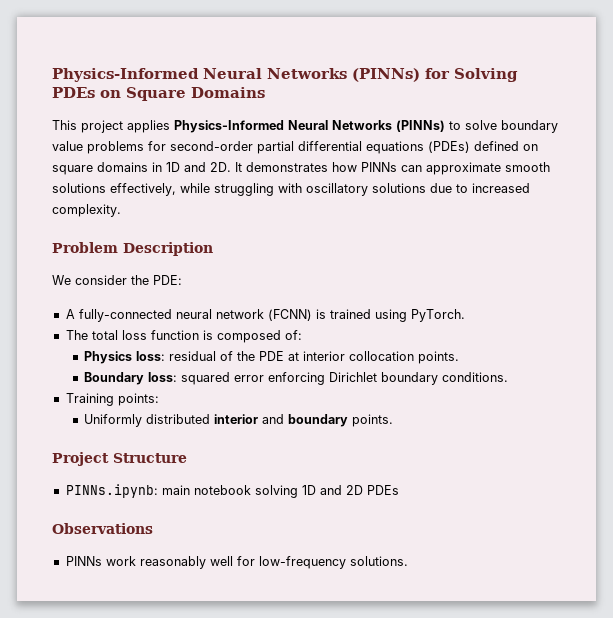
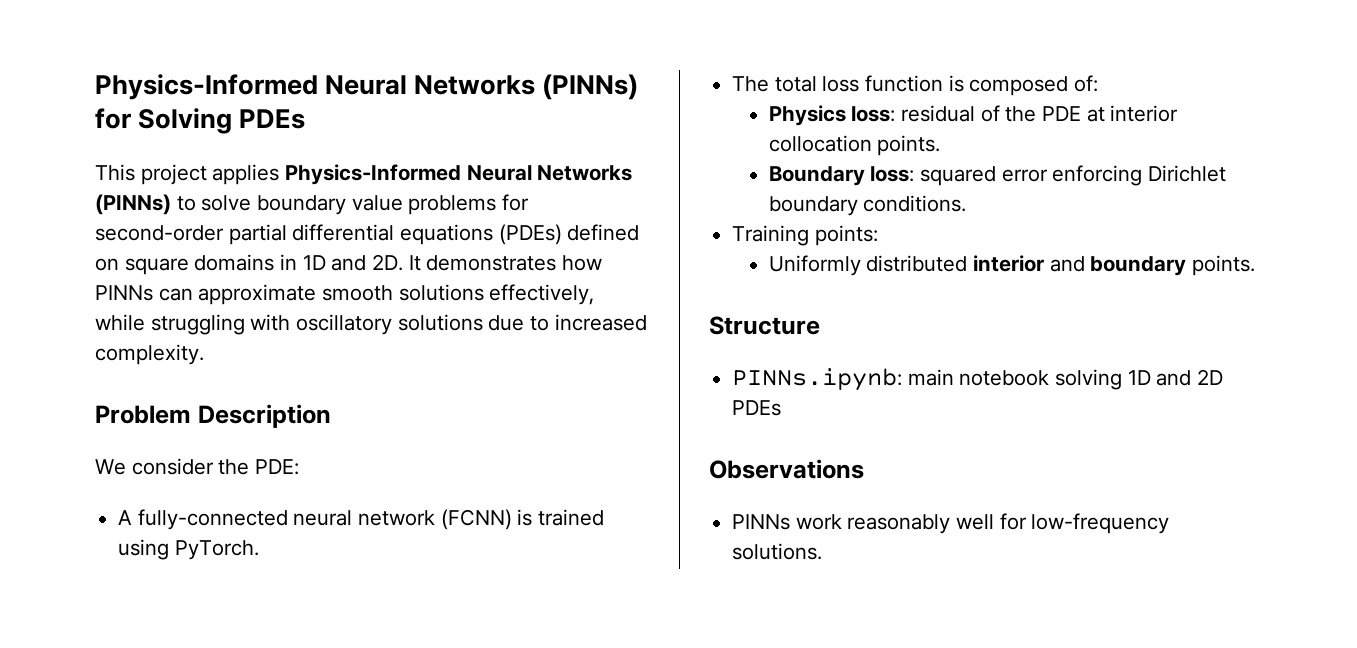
- Physics-Informed Neural Networks (PINNs) for Solving PDEs on Square Domains
+ Physics-Informed Neural Networks (PINNs) for Solving PDEs
- Project Structure
+ Structure

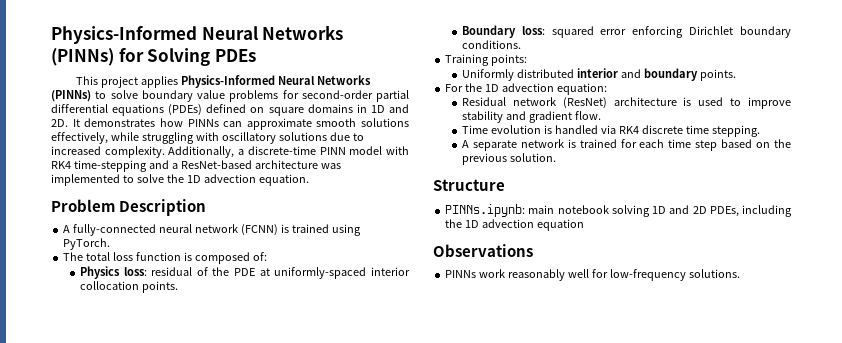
- It demonstrates how PINNs can approximate smooth solutions effectively, while struggling with oscillatory solutions due to increased complexity.
+ It demonstrates how PINNs can approximate smooth solutions effectively, while struggling with oscillatory solutions due to increased complexity. Additionally, a discrete-time PINN model with RK4 time-stepping and a ResNet-based architecture was implemented to solve the 1D advection equation.
  Problem Description
- We consider the PDE:
- Physics loss: residual of the PDE at interior collocation points.
+ Physics loss: residual of the PDE at uniformly-spaced interior collocation points.
+ For the 1D advection equation:
+ Residual network (ResNet) architecture is used to improve stability and gradient flow.
+ Time evolution is handled via RK4 discrete time stepping.
+ A separate network is trained for each time step based on the previous solution.
- PINNs.ipynb: main notebook solving 1D and 2D PDEs
+ PINNs.ipynb: main notebook solving 1D and 2D PDEs, including the 1D advection equation

